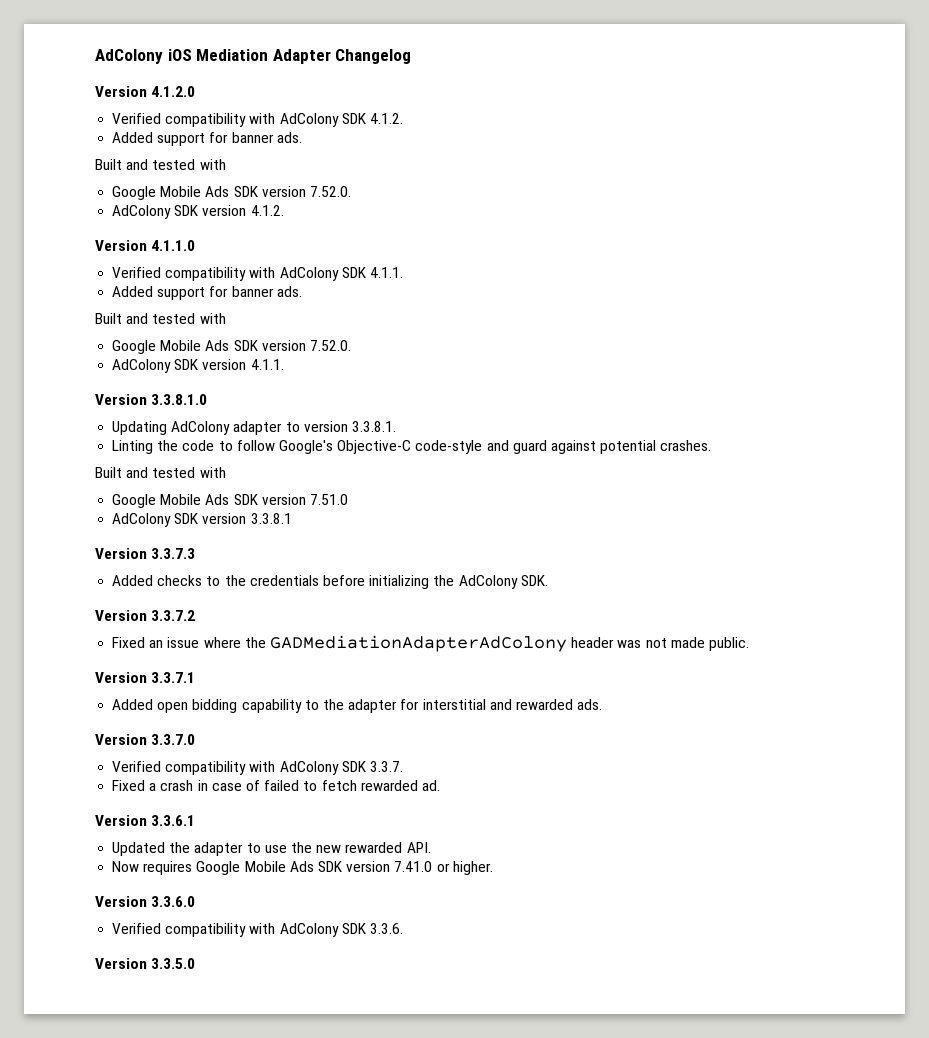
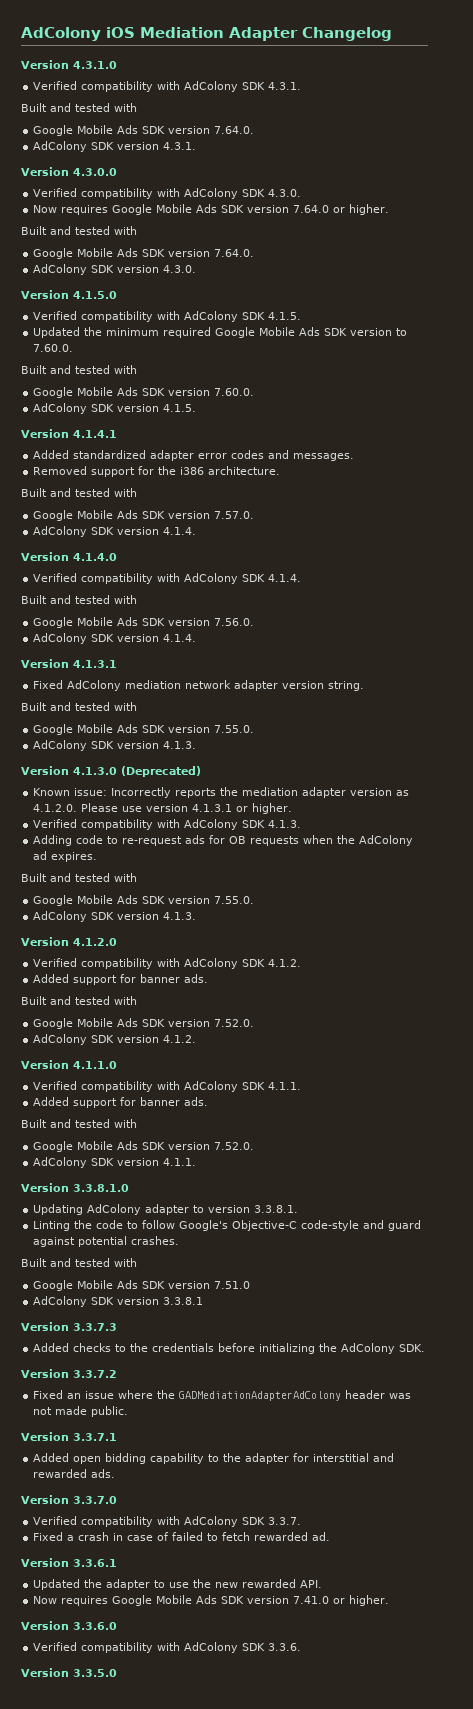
+ Version 4.3.1.0
+ Verified compatibility with AdColony SDK 4.3.1.
+ Built and tested with
+ Google Mobile Ads SDK version 7.64.0.
+ AdColony SDK version 4.3.1.
+ Version 4.3.0.0
+ Verified compatibility with AdColony SDK 4.3.0.
+ Now requires Google Mobile Ads SDK version 7.64.0 or higher.
+ Built and tested with
+ Google Mobile Ads SDK version 7.64.0.
+ AdColony SDK version 4.3.0.
+ Version 4.1.5.0
+ Verified compatibility with AdColony SDK 4.1.5.
+ Updated the minimum required Google Mobile Ads SDK version to 7.60.0.
+ Built and tested with
+ Google Mobile Ads SDK version 7.60.0.
+ AdColony SDK version 4.1.5.
+ Version 4.1.4.1
+ Added standardized adapter error codes and messages.
+ Removed support for the i386 architecture.
+ Built and tested with
+ Google Mobile Ads SDK version 7.57.0.
+ AdColony SDK version 4.1.4.
+ Version 4.1.4.0
+ Verified compatibility with AdColony SDK 4.1.4.
+ Built and tested with
+ Google Mobile Ads SDK version 7.56.0.
+ AdColony SDK version 4.1.4.
+ Version 4.1.3.1
+ Fixed AdColony mediation network adapter version string.
+ Built and tested with
+ Google Mobile Ads SDK version 7.55.0.
+ AdColony SDK version 4.1.3.
+ Version 4.1.3.0 (Deprecated)
+ Known issue: Incorrectly reports the mediation adapter version as 4.1.2.0. Please use version 4.1.3.1 or higher.
+ Verified compatibility with AdColony SDK 4.1.3.
+ Adding code to re-request ads for OB requests when the AdColony ad expires.
+ Built and tested with
+ Google Mobile Ads SDK version 7.55.0.
+ AdColony SDK version 4.1.3.

